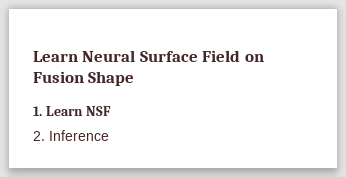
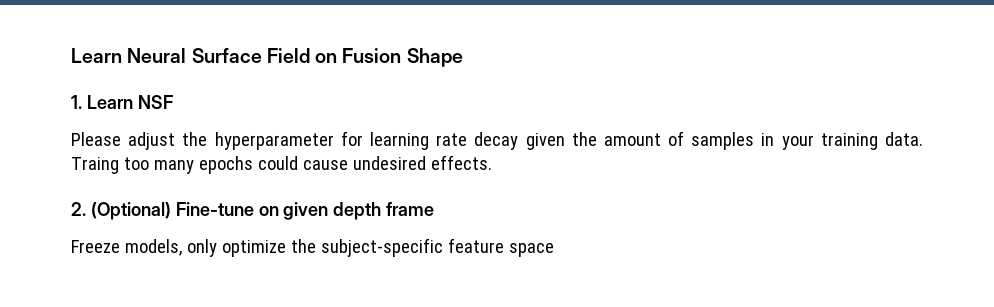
- 2. Inference
+ Please adjust the hyperparameter for learning rate decay given the amount of samples in your training data. Traing too many epochs could cause undesired effects.
+ 2. (Optional) Fine-tune on given depth frame
+ Freeze models, only optimize the subject-specific feature space

